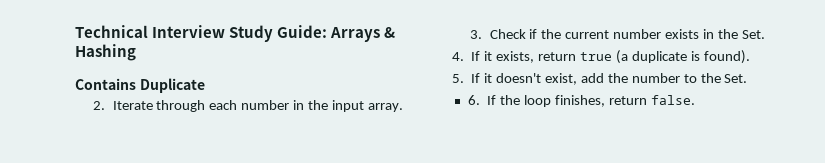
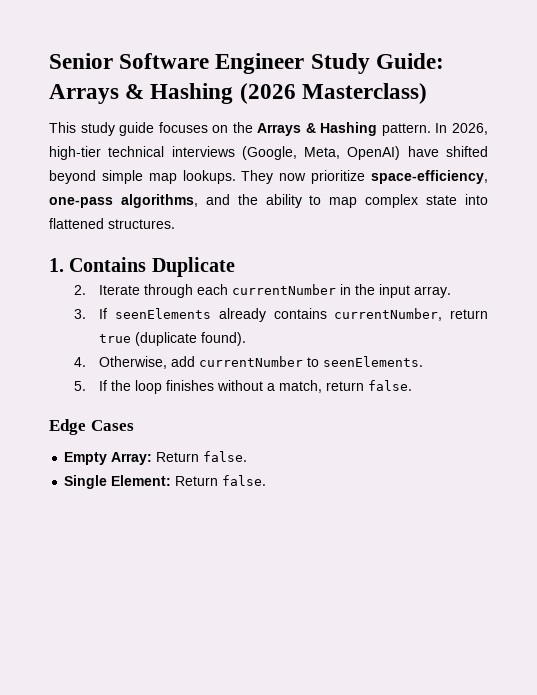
- Technical Interview Study Guide: Arrays & Hashing
- Contains Duplicate
+ Senior Software Engineer Study Guide: Arrays & Hashing (2026 Masterclass)
+ This study guide focuses on the Arrays & Hashing pattern. In 2026, high-tier technical interviews (Google, Meta, OpenAI) have shifted beyond simple map lookups. They now prioritize space-efficiency, one-pass algorithms, and the ability to map complex state into flattened structures.
+ 1. Contains Duplicate
- 2. Iterate through each number in the input array.
+ 2. Iterate through each currentNumber in the input array.
- 3. Check if the current number exists in the Set.
- 4. If it exists, return true (a duplicate is found).
- 5. If it doesn't exist, add the number to the Set.
- 6. If the loop finishes, return false.
+ 3. If seenElements already contains currentNumber, return true (duplicate found).
+ 4. Otherwise, add currentNumber to seenElements.
+ 5. If the loop finishes without a match, return false.
+ Edge Cases
+ Empty Array: Return false.
+ Single Element: Return false.

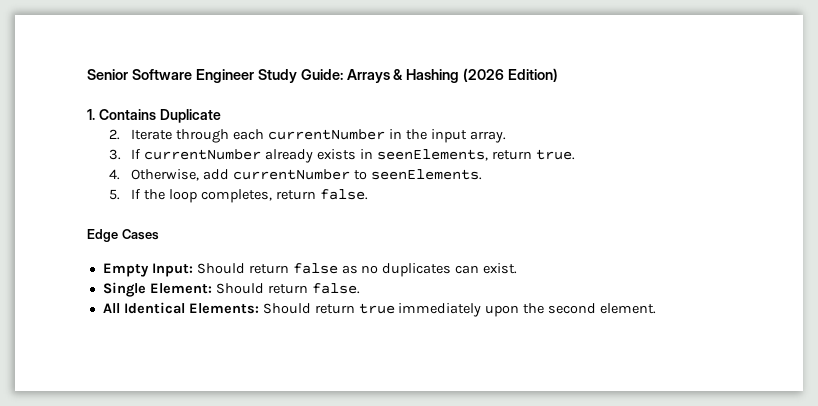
- Senior Software Engineer Study Guide: Arrays & Hashing (2026 Masterclass)
- This study guide focuses on the Arrays & Hashing pattern. In 2026, high-tier technical interviews (Google, Meta, OpenAI) have shifted beyond simple map lookups. They now prioritize space-efficiency, one-pass algorithms, and the ability to map complex state into flattened structures.
+ Senior Software Engineer Study Guide: Arrays & Hashing (2026 Edition)
- 3. If seenElements already contains currentNumber, return true (duplicate found).
+ 3. If currentNumber already exists in seenElements, return true.
- 5. If the loop finishes without a match, return false.
+ 5. If the loop completes, return false.
- Empty Array: Return false.
+ Empty Input: Should return false as no duplicates can exist.
- Single Element: Return false.
+ Single Element: Should return false.
+ All Identical Elements: Should return true immediately upon the second element.

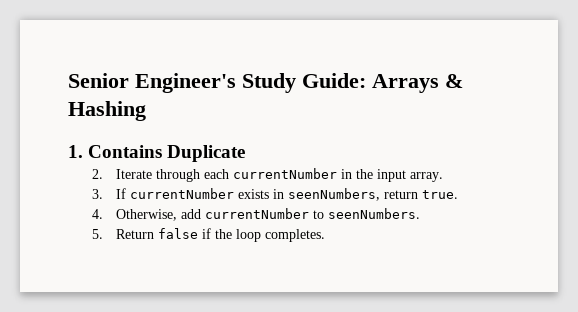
- Senior Software Engineer Study Guide: Arrays & Hashing (2026 Edition)
+ Senior Engineer's Study Guide: Arrays & Hashing
- 3. If currentNumber already exists in seenElements, return true.
+ 3. If currentNumber exists in seenNumbers, return true.
- 4. Otherwise, add currentNumber to seenElements.
+ 4. Otherwise, add currentNumber to seenNumbers.
- 5. If the loop completes, return false.
- Edge Cases
- Empty Input: Should return false as no duplicates can exist.
- Single Element: Should return false.
- All Identical Elements: Should return true immediately upon the second element.
+ 5. Return false if the loop completes.

